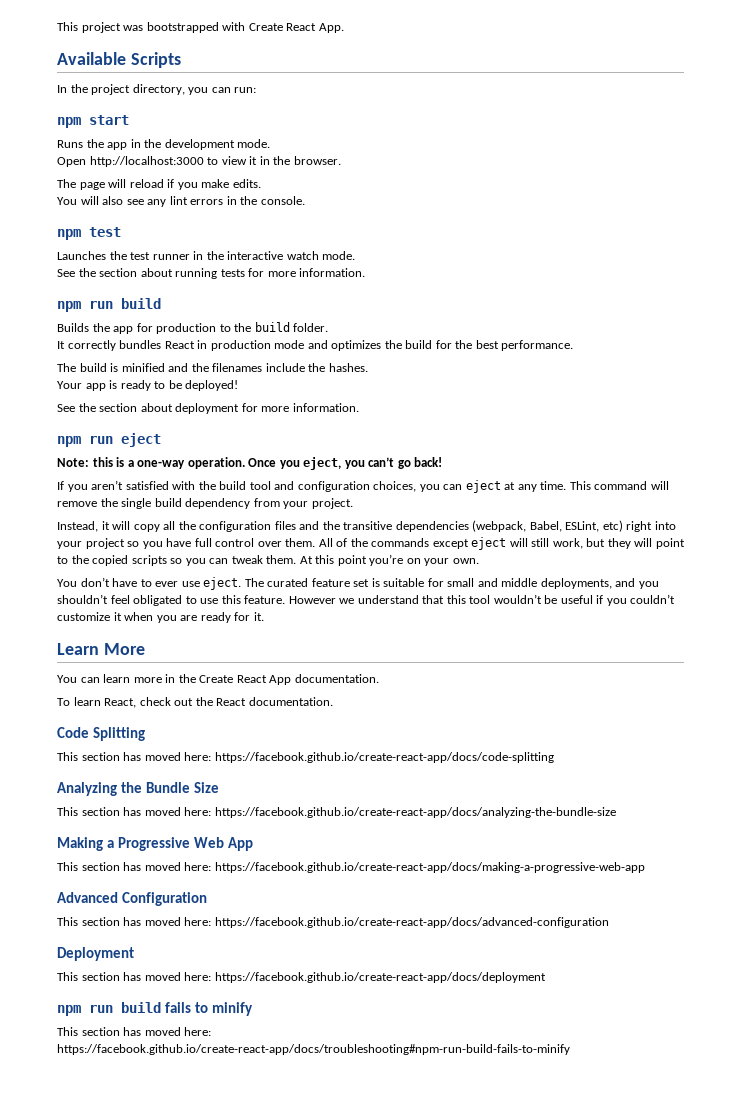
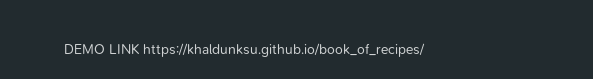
- This project was bootstrapped with Create React App.
- Available Scripts
- In the project directory, you can run:
- npm start
- Runs the app in the development mode.
- Open http://localhost:3000 to view it in the browser.
- The page will reload if you make edits.
- You will also see any lint errors in the console.
- npm test
- Launches the test runner in the interactive watch mode.
- See the section about running tests for more information.
- npm run build
- Builds the app for production to the build folder.
- It correctly bundles React in production mode and optimizes the build for the best performance.
- The build is minified and the filenames include the hashes.
- Your app is ready to be deployed!
- See the section about deployment for more information.
- npm run eject
- Note: this is a one-way operation. Once you eject, you can’t go back!
- If you aren’t satisfied with the build tool and configuration choices, you can eject at any time. This command will remove the single build dependency from your project.
- Instead, it will copy all the configuration files and the transitive dependencies (webpack, Babel, ESLint, etc) right into your project so you have full control over them. All of the commands except eject will still work, but they will point to the copied scripts so you can tweak them. At this point you’re on your own.
- You don’t have to ever use eject. The curated feature set is suitable for small and middle deployments, and you shouldn’t feel obligated to use this feature. However we understand that this tool wouldn’t be useful if you couldn’t customize it when you are ready for it.
- Learn More
- You can learn more in the Create React App documentation.
- To learn React, check out the React documentation.
- Code Splitting
- This section has moved here: https://facebook.github.io/create-react-app/docs/code-splitting
- Analyzing the Bundle Size
- This section has moved here: https://facebook.github.io/create-react-app/docs/analyzing-the-bundle-size
- Making a Progressive Web App
- This section has moved here: https://facebook.github.io/create-react-app/docs/making-a-progressive-web-app
- Advanced Configuration
- This section has moved here: https://facebook.github.io/create-react-app/docs/advanced-configuration
- Deployment
- This section has moved here: https://facebook.github.io/create-react-app/docs/deployment
- npm run build fails to minify
- This section has moved here: https://facebook.github.io/create-react-app/docs/troubleshooting#npm-run-build-fails-to-minify
+ DEMO LINK https://khaldunksu.github.io/book_of_recipes/

